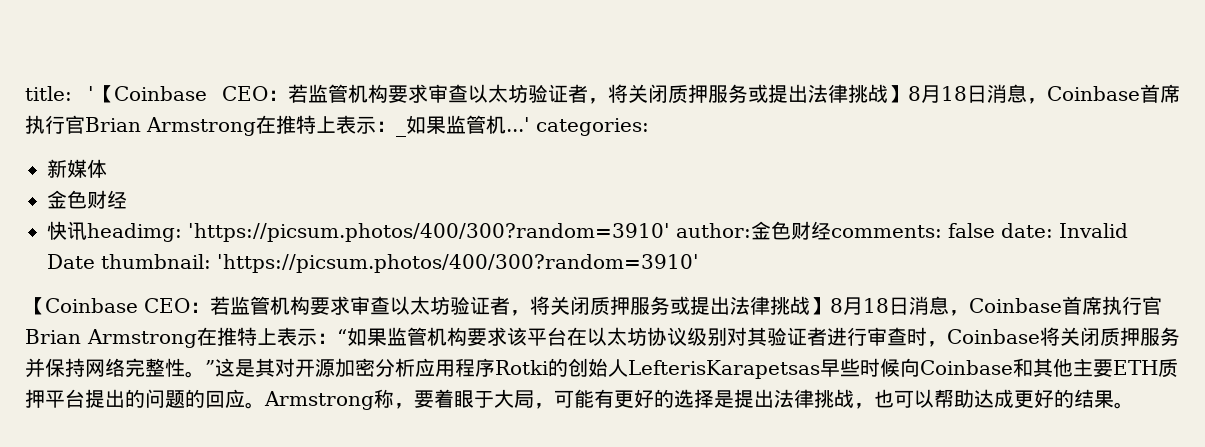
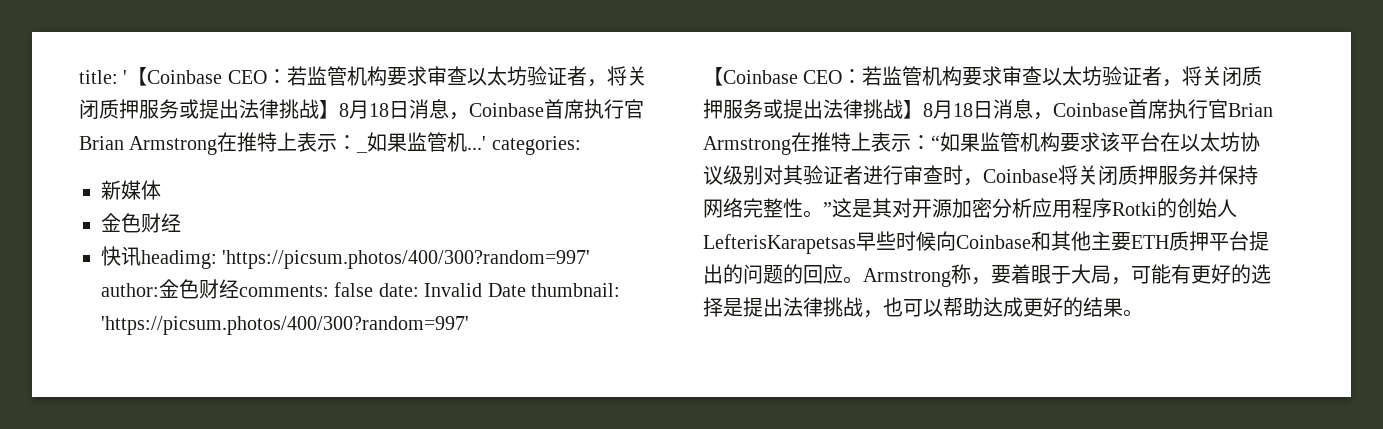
- 快讯headimg: 'https://picsum.photos/400/300?random=3910' author:金色财经comments: false date: Invalid Date thumbnail: 'https://picsum.photos/400/300?random=3910'
+ 快讯headimg: 'https://picsum.photos/400/300?random=997' author:金色财经comments: false date: Invalid Date thumbnail: 'https://picsum.photos/400/300?random=997'

